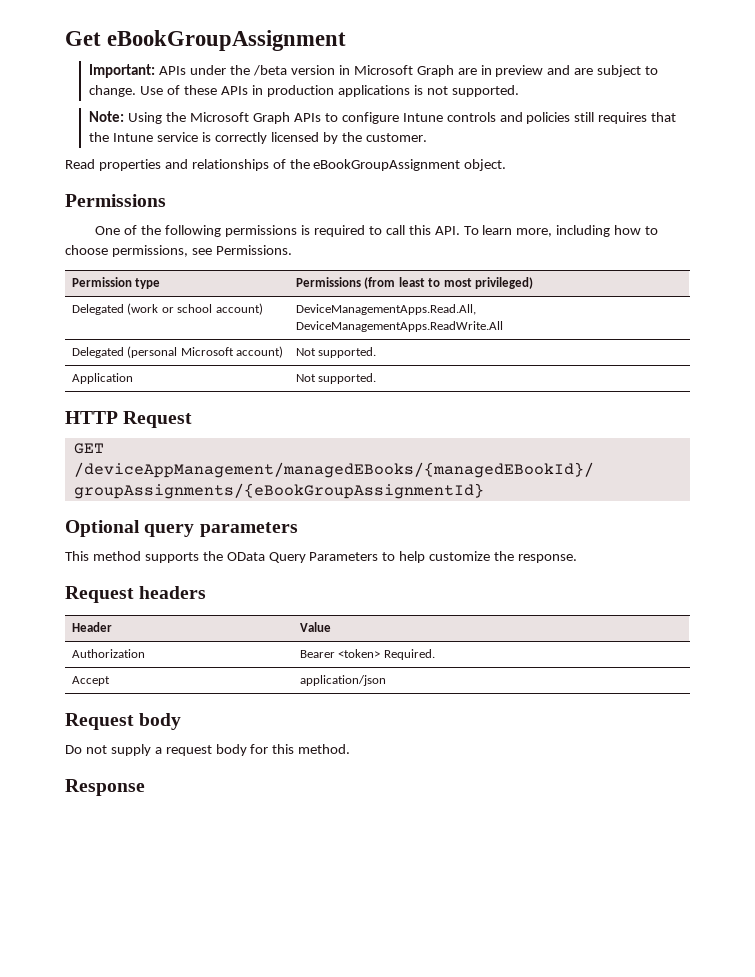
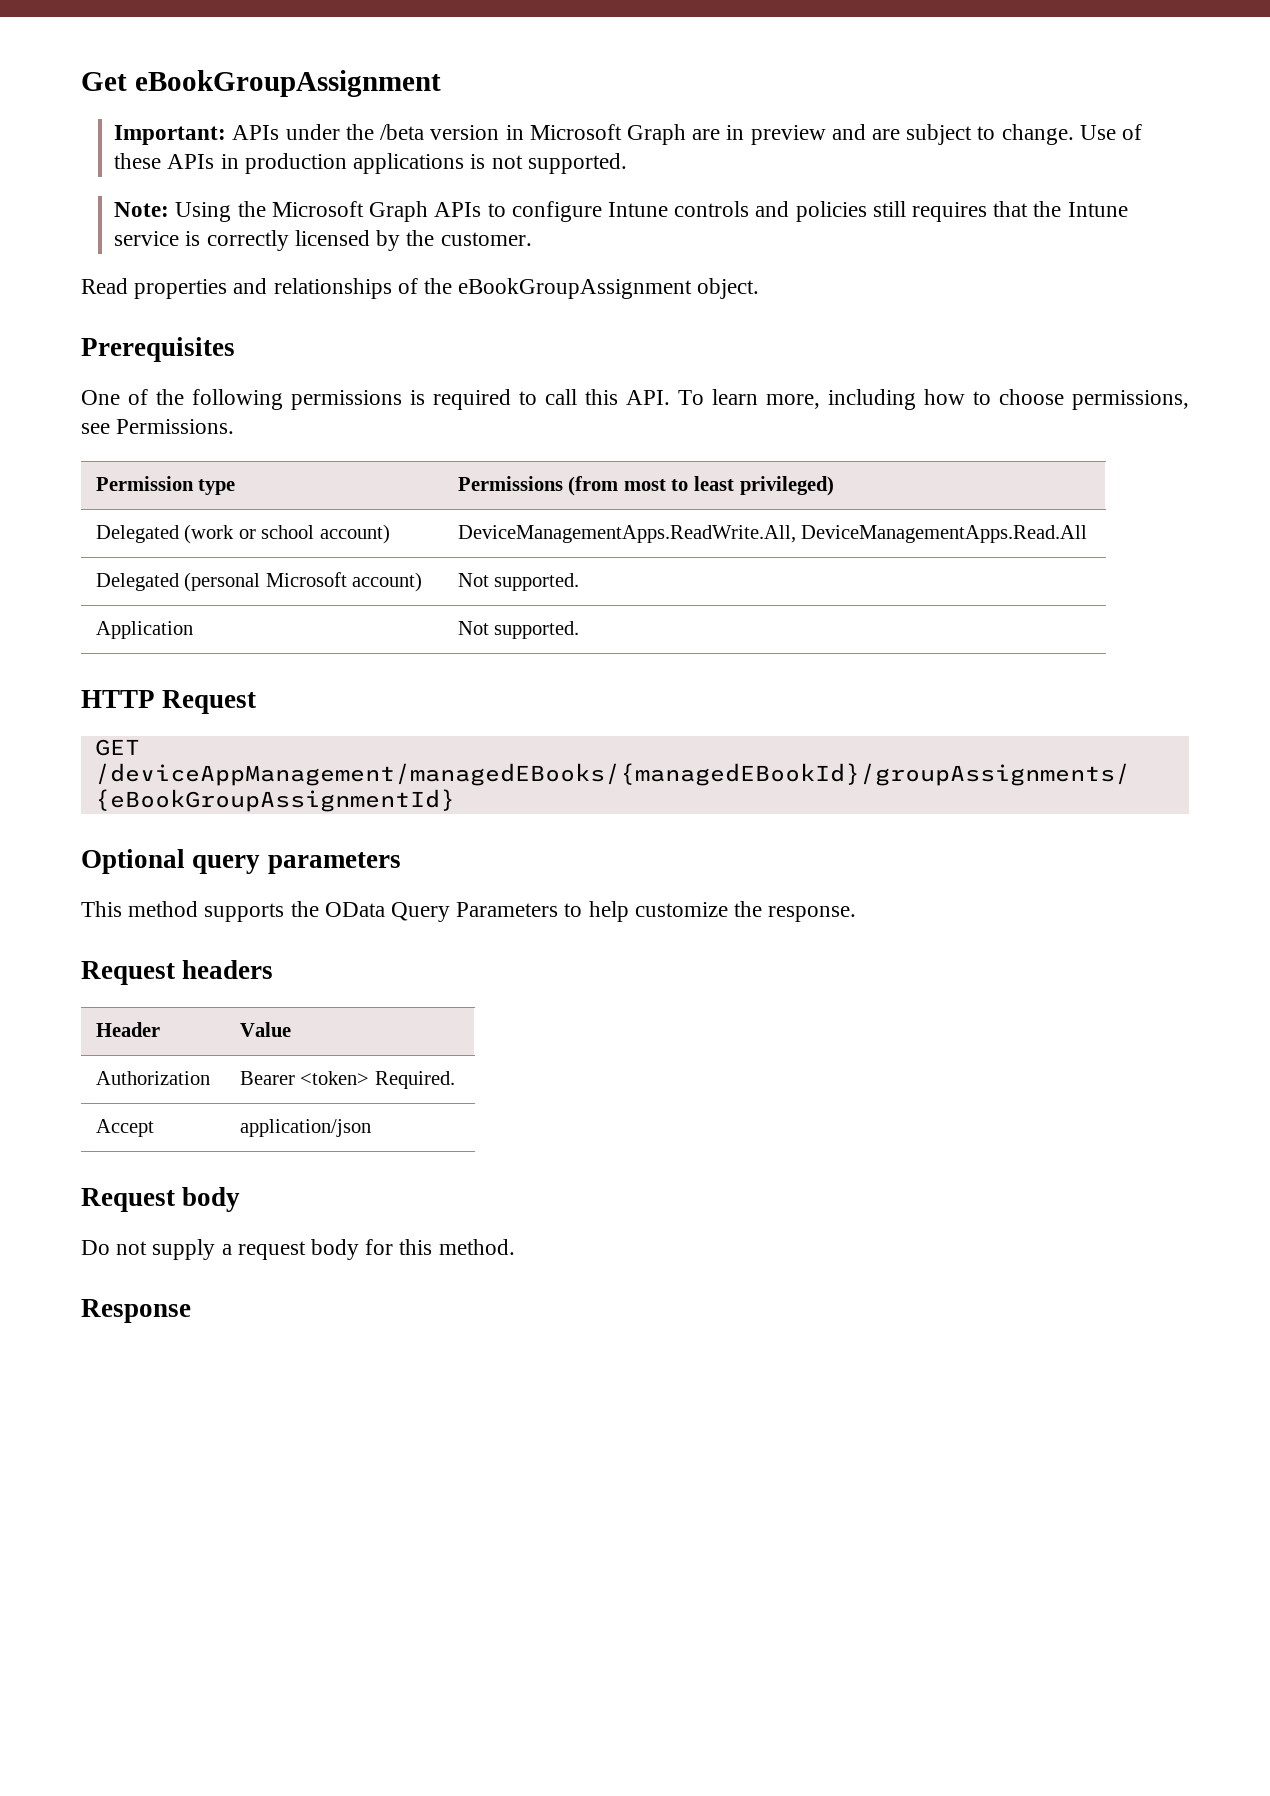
  Read properties and relationships of the eBookGroupAssignment object.
- Permissions
+ Prerequisites
- Permission type | Permissions (from least to most privileged)
+ Permission type | Permissions (from most to least privileged)
- Delegated (work or school account) | DeviceManagementApps.Read.All, DeviceManagementApps.ReadWrite.All
+ Delegated (work or school account) | DeviceManagementApps.ReadWrite.All, DeviceManagementApps.Read.All

